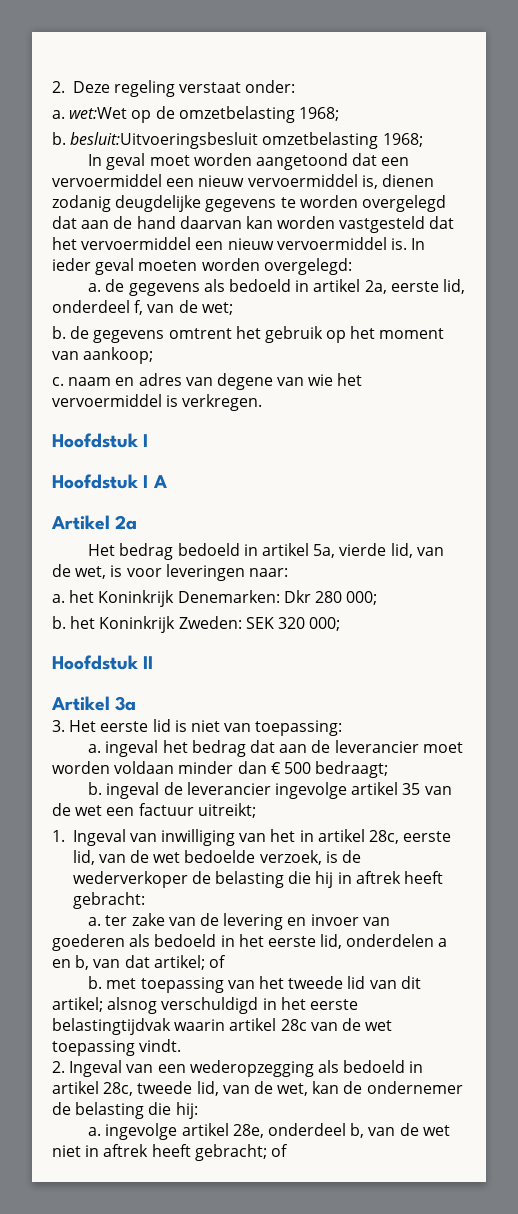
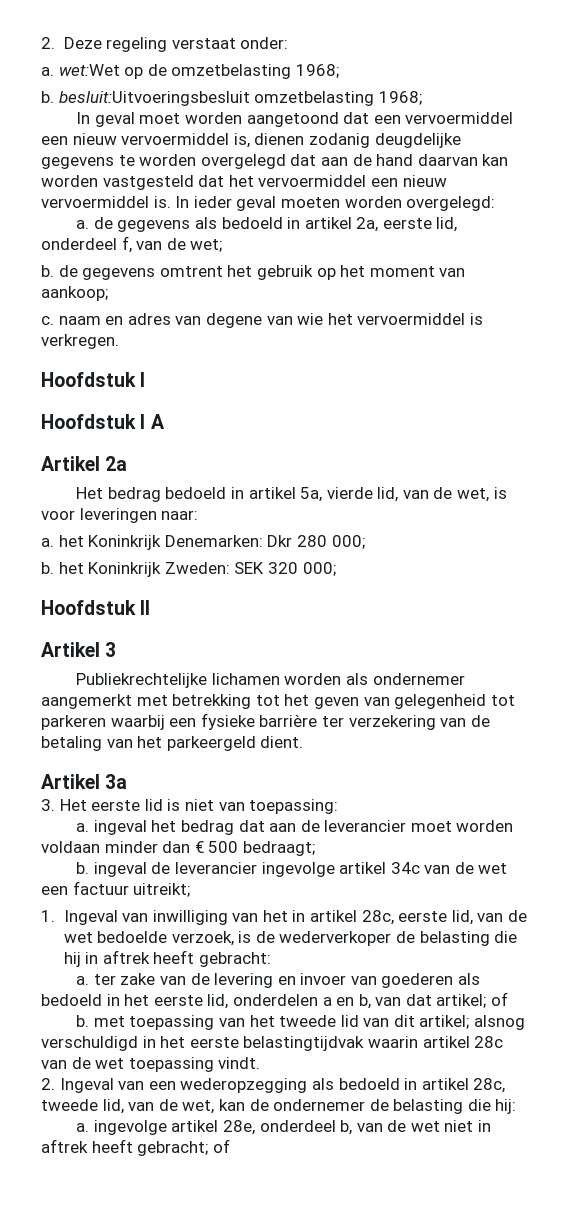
+ Artikel 3
+ Publiekrechtelijke lichamen worden als ondernemer aangemerkt met betrekking tot het geven van gelegenheid tot parkeren waarbij een fysieke barrière ter verzekering van de betaling van het parkeergeld dient.
- b. ingeval de leverancier ingevolge artikel 35 van de wet een factuur uitreikt;
+ b. ingeval de leverancier ingevolge artikel 34c van de wet een factuur uitreikt;

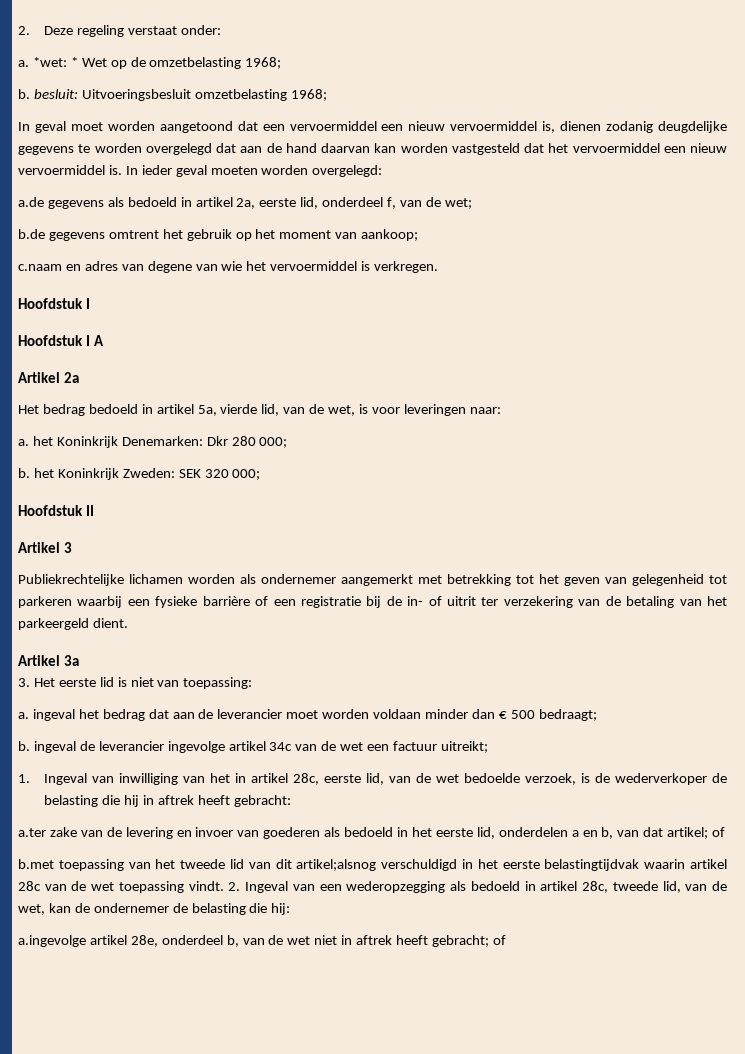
- a. wet:Wet op de omzetbelasting 1968;
+ a. *wet: * Wet op de omzetbelasting 1968;
- b. besluit:Uitvoeringsbesluit omzetbelasting 1968;
+ b. besluit: Uitvoeringsbesluit omzetbelasting 1968;
- a. de gegevens als bedoeld in artikel 2a, eerste lid, onderdeel f, van de wet;
+ a.de gegevens als bedoeld in artikel 2a, eerste lid, onderdeel f, van de wet;
- b. de gegevens omtrent het gebruik op het moment van aankoop;
+ b.de gegevens omtrent het gebruik op het moment van aankoop;
- c. naam en adres van degene van wie het vervoermiddel is verkregen.
+ c.naam en adres van degene van wie het vervoermiddel is verkregen.
- Publiekrechtelijke lichamen worden als ondernemer aangemerkt met betrekking tot het geven van gelegenheid tot parkeren waarbij een fysieke barrière ter verzekering van de betaling van het parkeergeld dient.
+ Publiekrechtelijke lichamen worden als ondernemer aangemerkt met betrekking tot het geven van gelegenheid tot parkeren waarbij een fysieke barrière of een registratie bij de in- of uitrit ter verzekering van de betaling van het parkeergeld dient.
- a. ter zake van de levering en invoer van goederen als bedoeld in het eerste lid, onderdelen a en b, van dat artikel; of
+ a.ter zake van de levering en invoer van goederen als bedoeld in het eerste lid, onderdelen a en b, van dat artikel; of
- b. met toepassing van het tweede lid van dit artikel; alsnog verschuldigd in het eerste belastingtijdvak waarin artikel 28c van de wet toepassing vindt.
- 2. Ingeval van een wederopzegging als bedoeld in artikel 28c, tweede lid, van de wet, kan de ondernemer de belasting die hij:
+ b.met toepassing van het tweede lid van dit artikel;alsnog verschuldigd in het eerste belastingtijdvak waarin artikel 28c van de wet toepassing vindt. 2. Ingeval van een wederopzegging als bedoeld in artikel 28c, tweede lid, van de wet, kan de ondernemer de belasting die hij:
- a. ingevolge artikel 28e, onderdeel b, van de wet niet in aftrek heeft gebracht; of
+ a.ingevolge artikel 28e, onderdeel b, van de wet niet in aftrek heeft gebracht; of

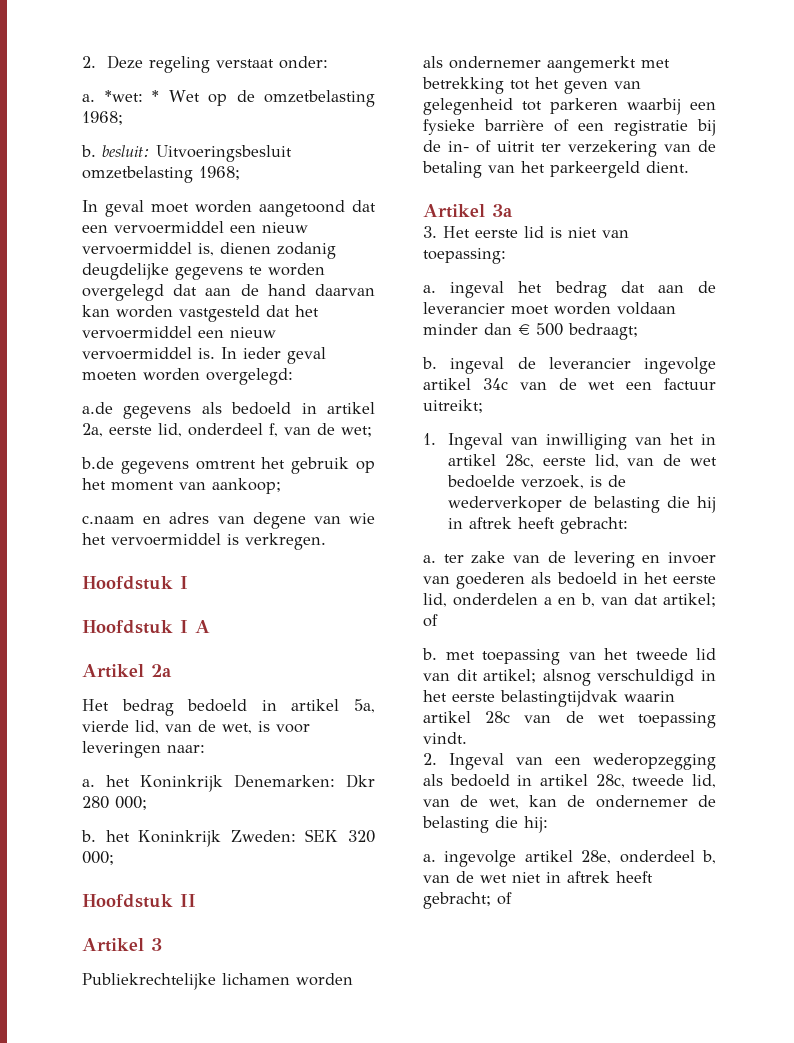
- a.ter zake van de levering en invoer van goederen als bedoeld in het eerste lid, onderdelen a en b, van dat artikel; of
+ a. ter zake van de levering en invoer van goederen als bedoeld in het eerste lid, onderdelen a en b, van dat artikel; of
- b.met toepassing van het tweede lid van dit artikel;alsnog verschuldigd in het eerste belastingtijdvak waarin artikel 28c van de wet toepassing vindt. 2. Ingeval van een wederopzegging als bedoeld in artikel 28c, tweede lid, van de wet, kan de ondernemer de belasting die hij:
+ b. met toepassing van het tweede lid van dit artikel; alsnog verschuldigd in het eerste belastingtijdvak waarin artikel 28c van de wet toepassing vindt.
+ 2. Ingeval van een wederopzegging als bedoeld in artikel 28c, tweede lid, van de wet, kan de ondernemer de belasting die hij:
- a.ingevolge artikel 28e, onderdeel b, van de wet niet in aftrek heeft gebracht; of
+ a. ingevolge artikel 28e, onderdeel b, van de wet niet in aftrek heeft gebracht; of

